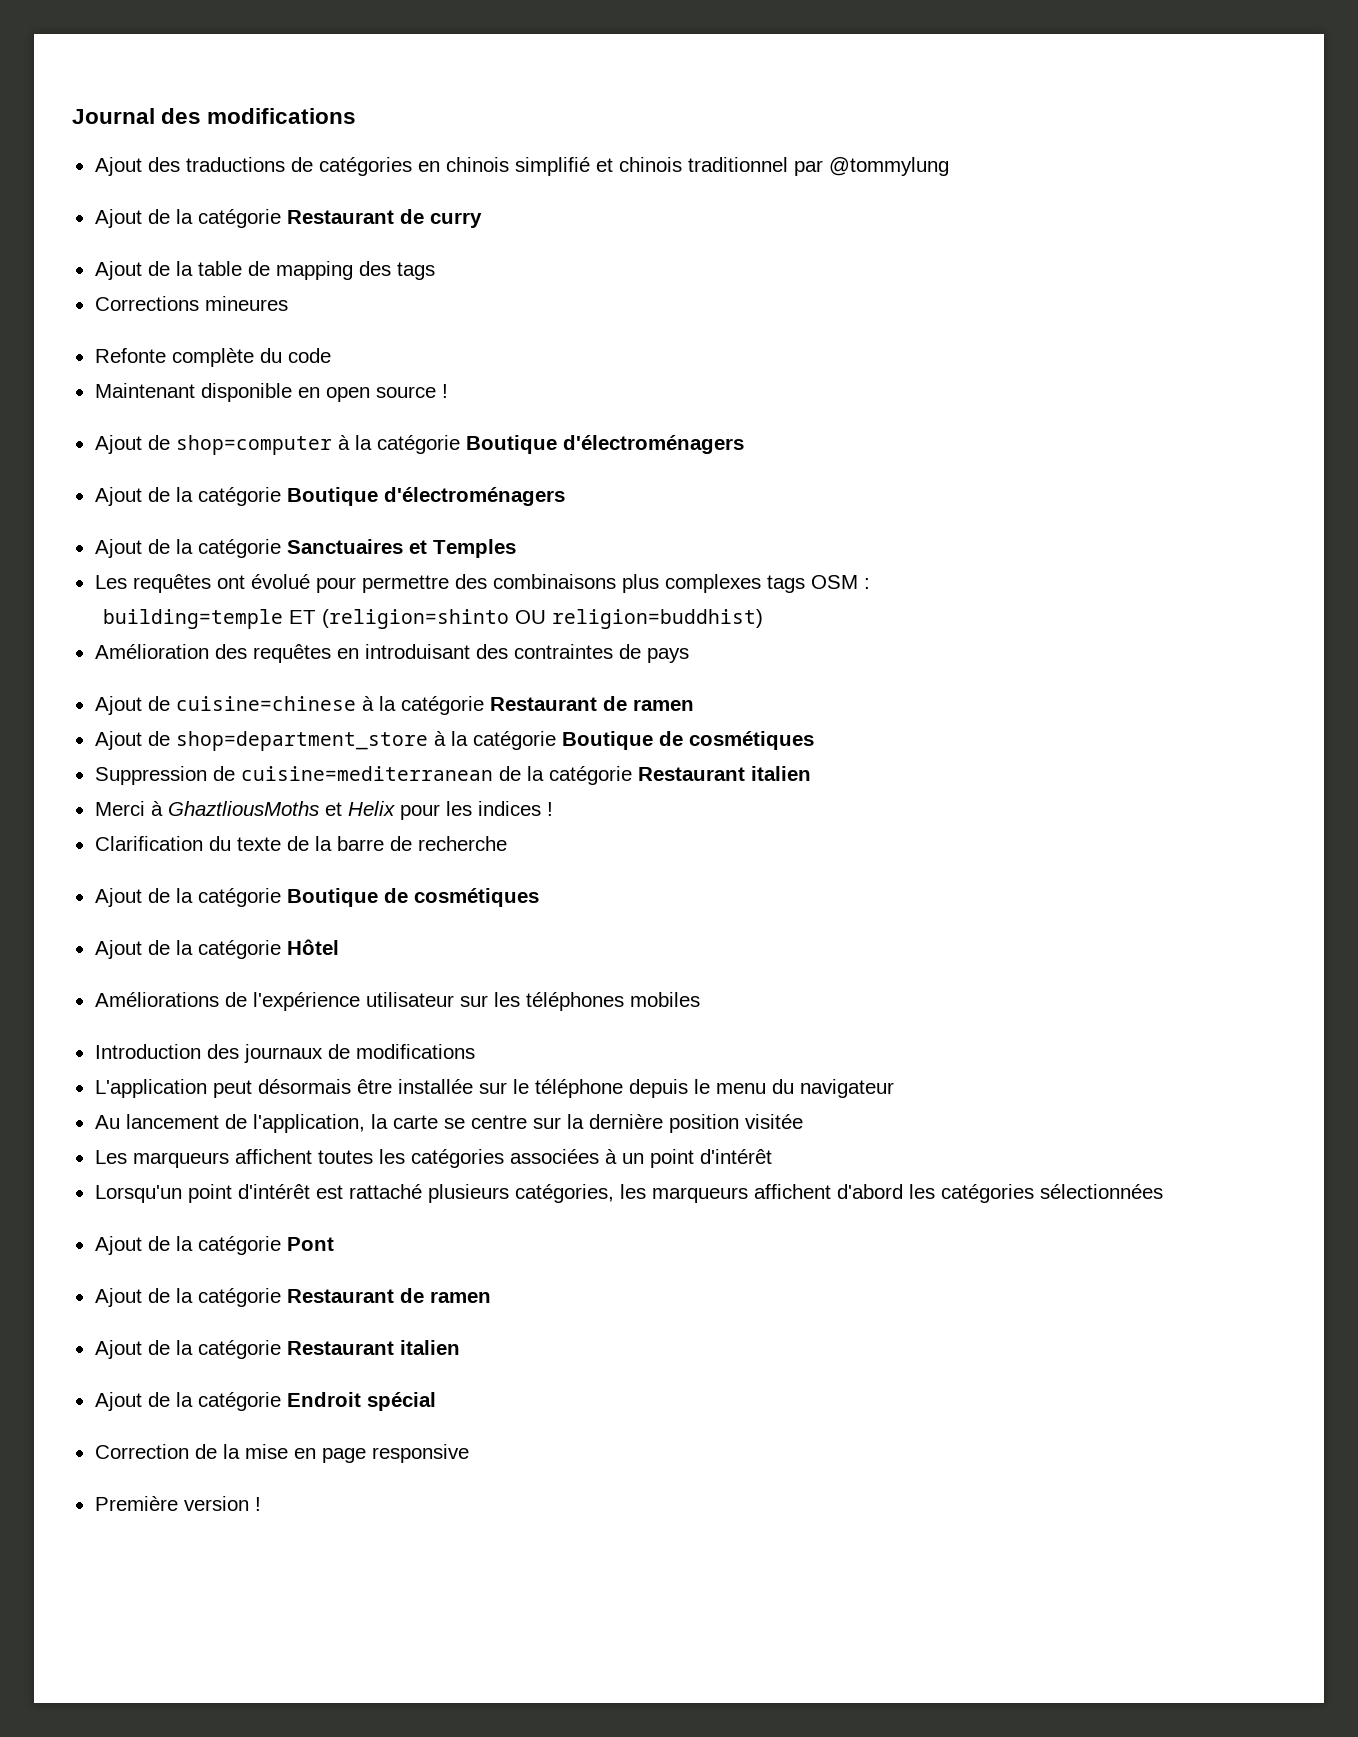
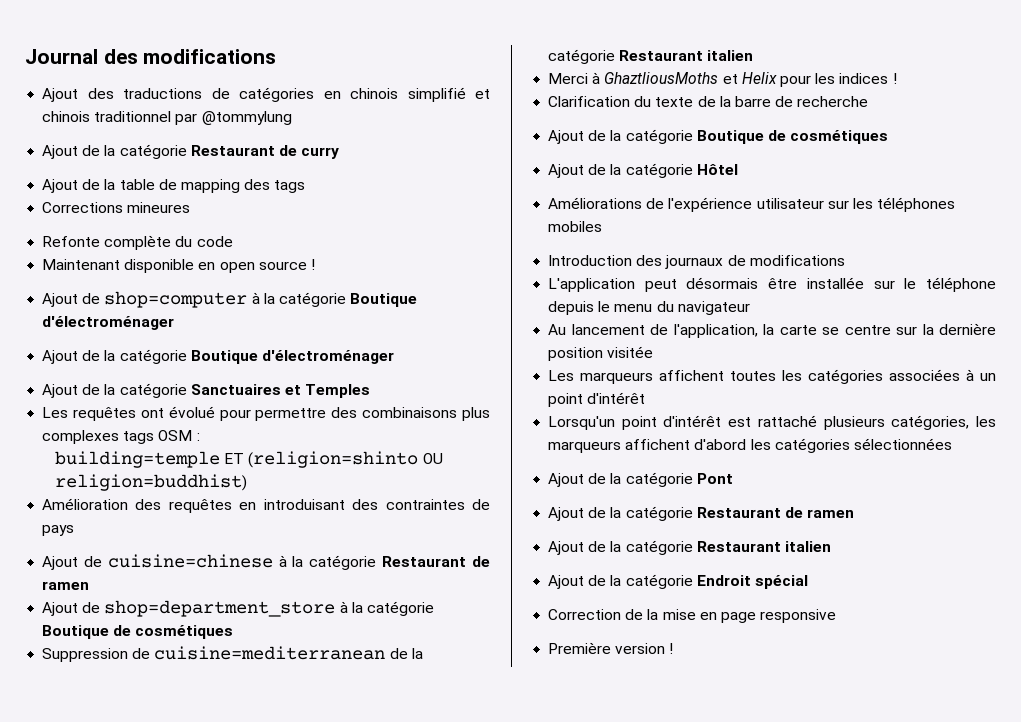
- Ajout de shop=computer à la catégorie Boutique d'électroménagers
- Ajout de la catégorie Boutique d'électroménagers
+ Ajout de shop=computer à la catégorie Boutique d'électroménager
+ Ajout de la catégorie Boutique d'électroménager

